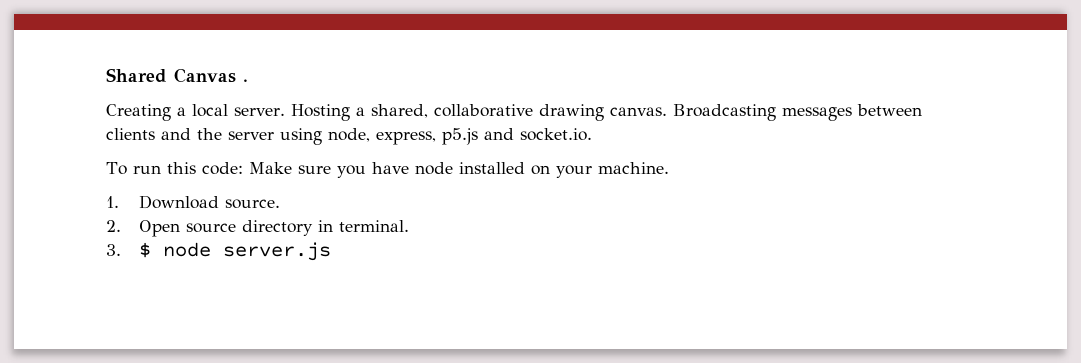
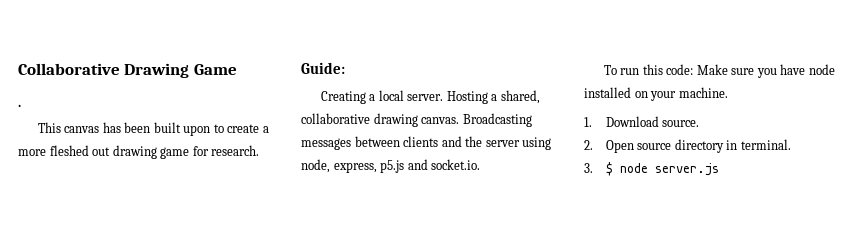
- Shared Canvas .
+ Collaborative Drawing Game
+ .
+ This canvas has been built upon to create a more fleshed out drawing game for research.
+ Guide:

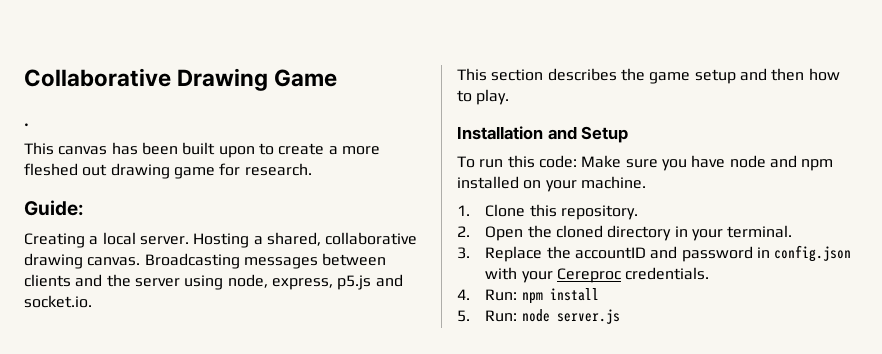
+ This section describes the game setup and then how to play.
+ Installation and Setup
- To run this code: Make sure you have node installed on your machine.
+ To run this code: Make sure you have node and npm installed on your machine.
- 1. Download source.
+ 1. Clone this repository.
- 2. Open source directory in terminal.
+ 2. Open the cloned directory in your terminal.
- 3. $ node server.js
+ 3. Replace the accountID and password in config.json with your Cereproc credentials.
+ 4. Run: npm install
+ 5. Run: node server.js

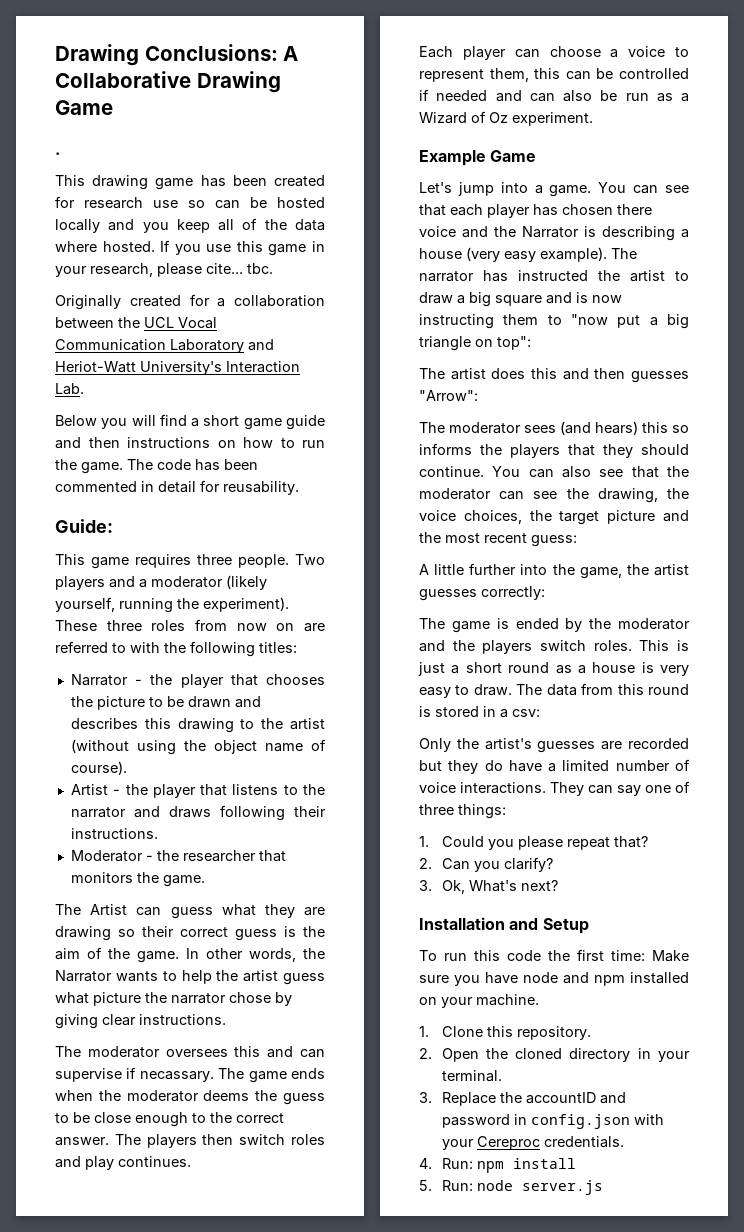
- Collaborative Drawing Game
+ Drawing Conclusions: A Collaborative Drawing Game
- This canvas has been built upon to create a more fleshed out drawing game for research.
+ This drawing game has been created for research use so can be hosted locally and you keep all of the data where hosted. If you use this game in your research, please cite... tbc.
+ Originally created for a collaboration between the UCL Vocal Communication Laboratory and Heriot-Watt University's Interaction Lab.
+ Below you will find a short game guide and then instructions on how to run the game. The code has been commented in detail for reusability.
  Guide:
- Creating a local server. Hosting a shared, collaborative drawing canvas. Broadcasting messages between clients and the server using node, express, p5.js and socket.io.
- This section describes the game setup and then how to play.
+ This game requires three people. Two players and a moderator (likely yourself, running the experiment). These three roles from now on are referred to with the following titles:
+ Narrator - the player that chooses the picture to be drawn and describes this drawing to the artist (without using the object name of course).
+ Artist - the player that listens to the narrator and draws following their instructions.
+ Moderator - the researcher that monitors the game.
+ The Artist can guess what they are drawing so their correct guess is the aim of the game. In other words, the Narrator wants to help the artist guess what picture the narrator chose by giving clear instructions.
+ The moderator oversees this and can supervise if necassary. The game ends when the moderator deems the guess to be close enough to the correct answer. The players then switch roles and play continues.
+ Each player can choose a voice to represent them, this can be controlled if needed and can also be run as a Wizard of Oz experiment.
+ Example Game
+ Let's jump into a game. You can see that each player has chosen there voice and the Narrator is describing a house (very easy example). The narrator has instructed the artist to draw a big square and is now instructing them to "now put a big triangle on top":
+ The artist does this and then guesses "Arrow":
+ The moderator sees (and hears) this so informs the players that they should continue. You can also see that the moderator can see the drawing, the voice choices, the target picture and the most recent guess:
+ A little further into the game, the artist guesses correctly:
+ The game is ended by the moderator and the players switch roles. This is just a short round as a house is very easy to draw. The data from this round is stored in a csv:
+ Only the artist's guesses are recorded but they do have a limited number of voice interactions. They can say one of three things:
+ 1. Could you please repeat that?
+ 2. Can you clarify?
+ 3. Ok, What's next?
- To run this code: Make sure you have node and npm installed on your machine.
+ To run this code the first time: Make sure you have node and npm installed on your machine.

